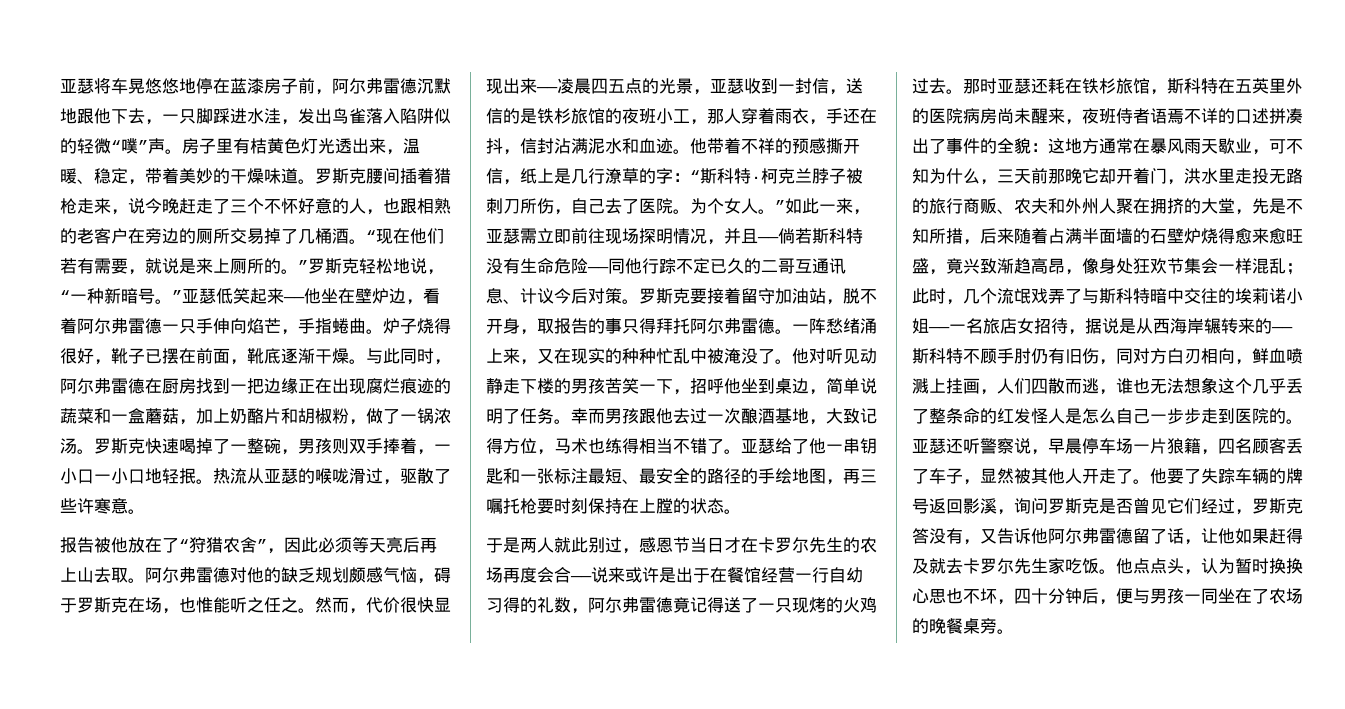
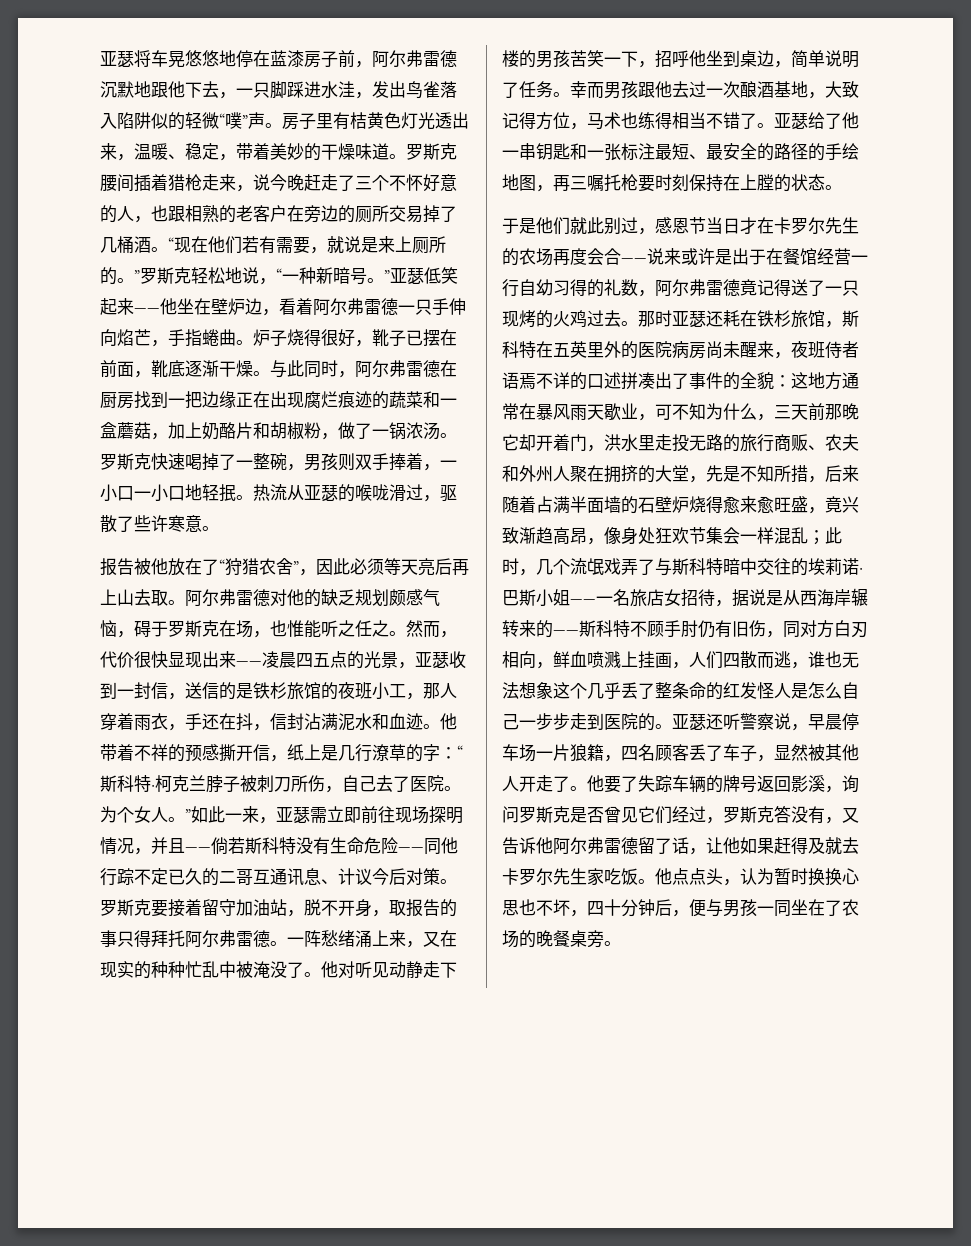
- 于是两人就此别过，感恩节当日才在卡罗尔先生的农场再度会合——说来或许是出于在餐馆经营一行自幼习得的礼数，阿尔弗雷德竟记得送了一只现烤的火鸡过去。
+ 于是他们就此别过，感恩节当日才在卡罗尔先生的农场再度会合——说来或许是出于在餐馆经营一行自幼习得的礼数，阿尔弗雷德竟记得送了一只现烤的火鸡过去。
- 此时，几个流氓戏弄了与斯科特暗中交往的埃莉诺小姐——一名旅店女招待，据说是从西海岸辗转来的——斯科特不顾手肘仍有旧伤，同对方白刃相向，鲜血喷溅上挂画，人们四散而逃，谁也无法想象这个几乎丢了整条命的红发怪人是怎么自己一步步走到医院的。
+ 此时，几个流氓戏弄了与斯科特暗中交往的埃莉诺·巴斯小姐——一名旅店女招待，据说是从西海岸辗转来的——斯科特不顾手肘仍有旧伤，同对方白刃相向，鲜血喷溅上挂画，人们四散而逃，谁也无法想象这个几乎丢了整条命的红发怪人是怎么自己一步步走到医院的。

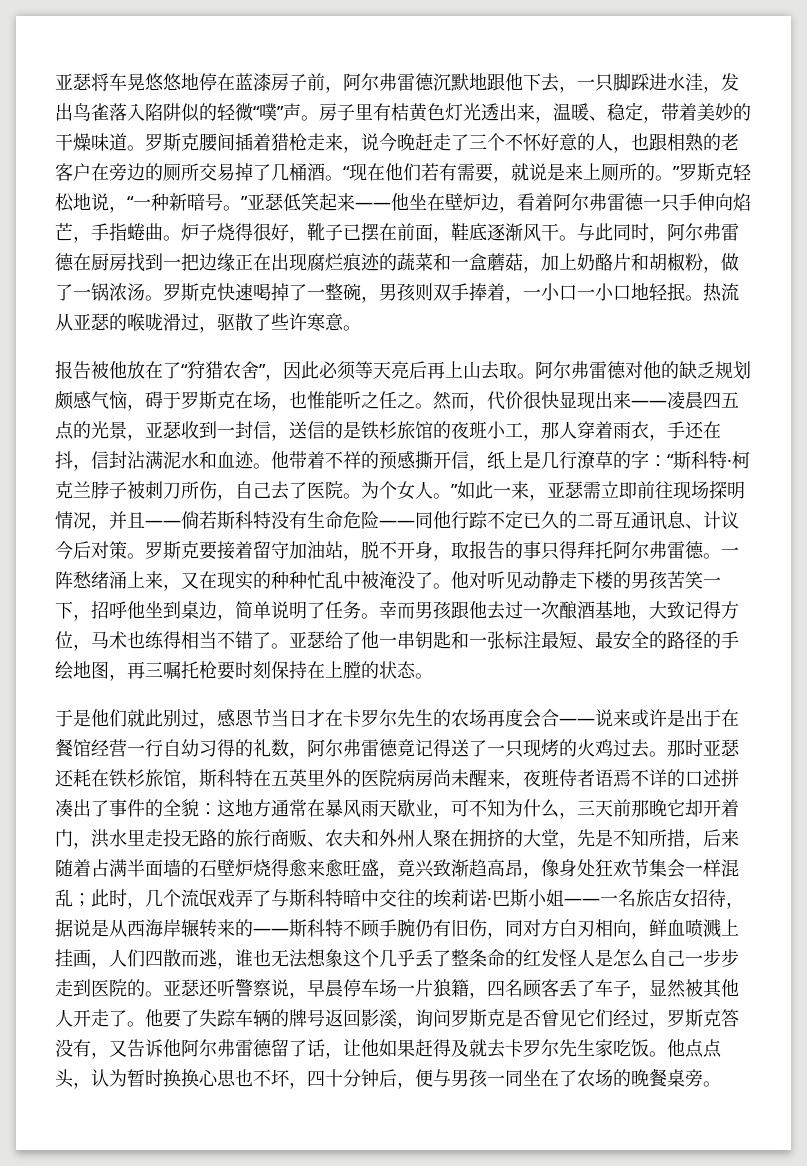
- 炉子烧得很好，靴子已摆在前面，靴底逐渐干燥。
+ 炉子烧得很好，靴子已摆在前面，鞋底逐渐风干。
- 此时，几个流氓戏弄了与斯科特暗中交往的埃莉诺·巴斯小姐——一名旅店女招待，据说是从西海岸辗转来的——斯科特不顾手肘仍有旧伤，同对方白刃相向，鲜血喷溅上挂画，人们四散而逃，谁也无法想象这个几乎丢了整条命的红发怪人是怎么自己一步步走到医院的。
+ 此时，几个流氓戏弄了与斯科特暗中交往的埃莉诺·巴斯小姐——一名旅店女招待，据说是从西海岸辗转来的——斯科特不顾手腕仍有旧伤，同对方白刃相向，鲜血喷溅上挂画，人们四散而逃，谁也无法想象这个几乎丢了整条命的红发怪人是怎么自己一步步走到医院的。

